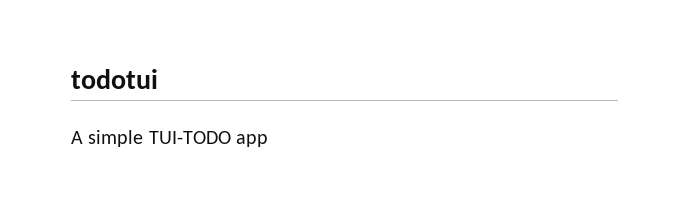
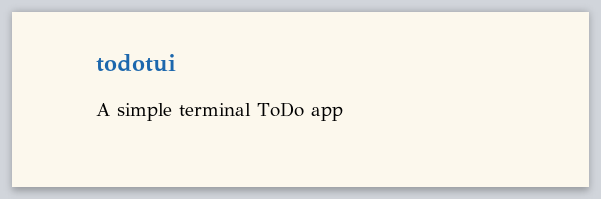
- A simple TUI-TODO app
+ A simple terminal ToDo app

